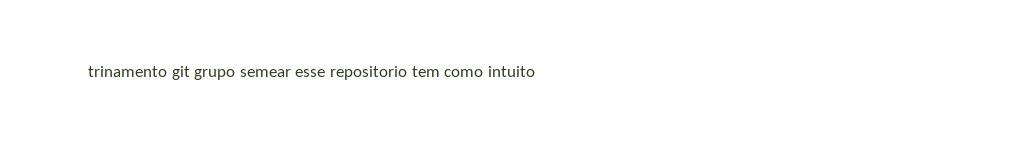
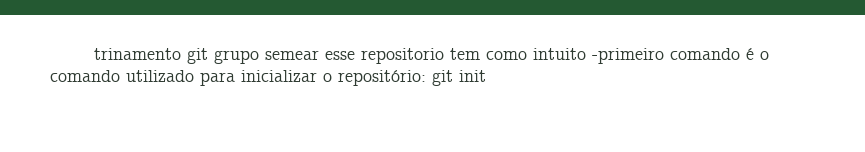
- trinamento git grupo semear esse repositorio tem como intuito
+ trinamento git grupo semear esse repositorio tem como intuito -primeiro comando é o comando utilizado para inicializar o repositório: git init

